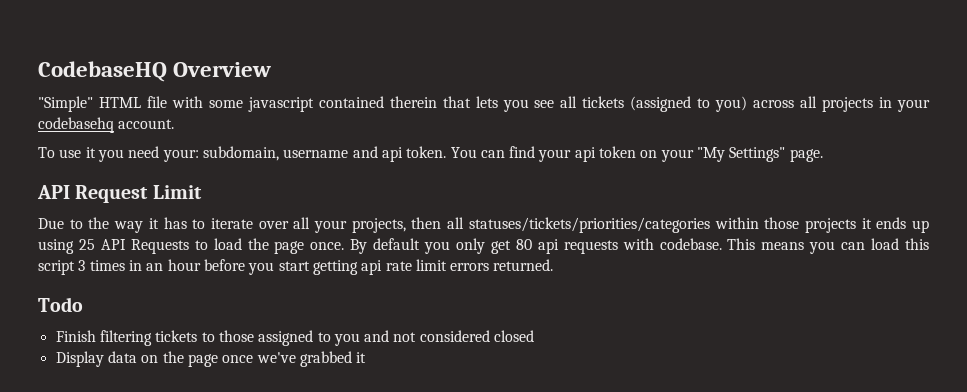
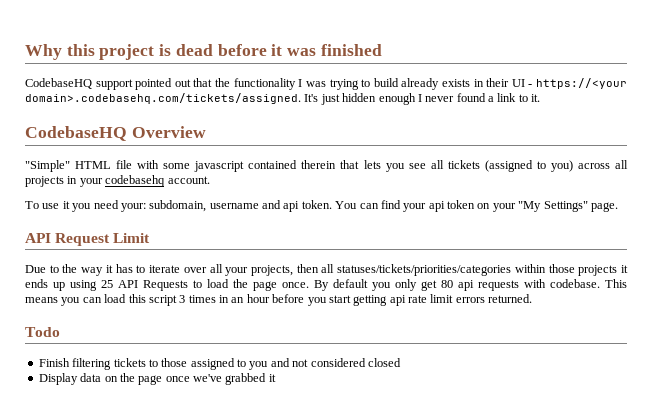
+ Why this project is dead before it was finished
+ CodebaseHQ support pointed out that the functionality I was trying to build already exists in their UI - https://<your domain>.codebasehq.com/tickets/assigned. It's just hidden enough I never found a link to it.

